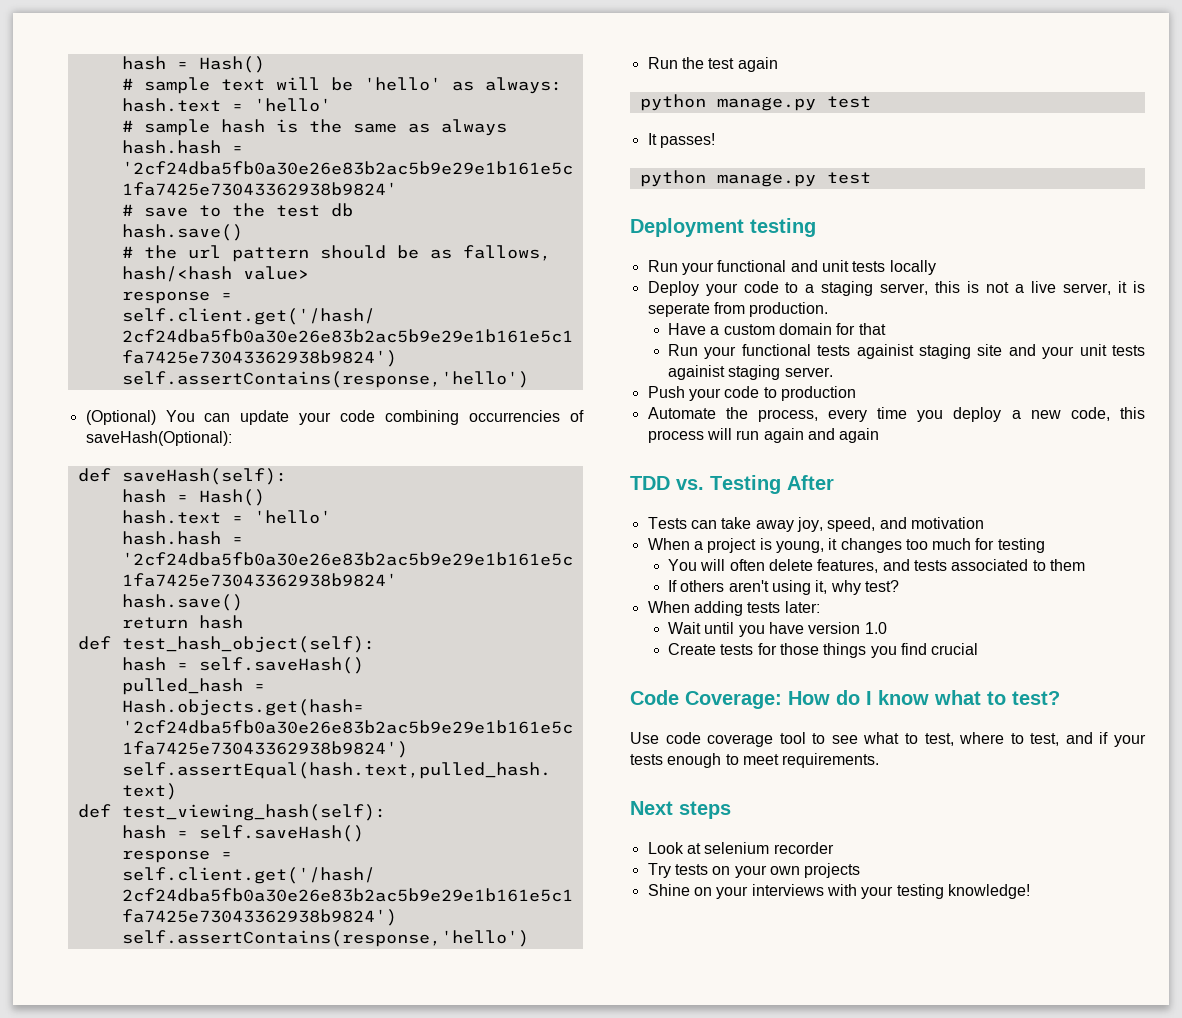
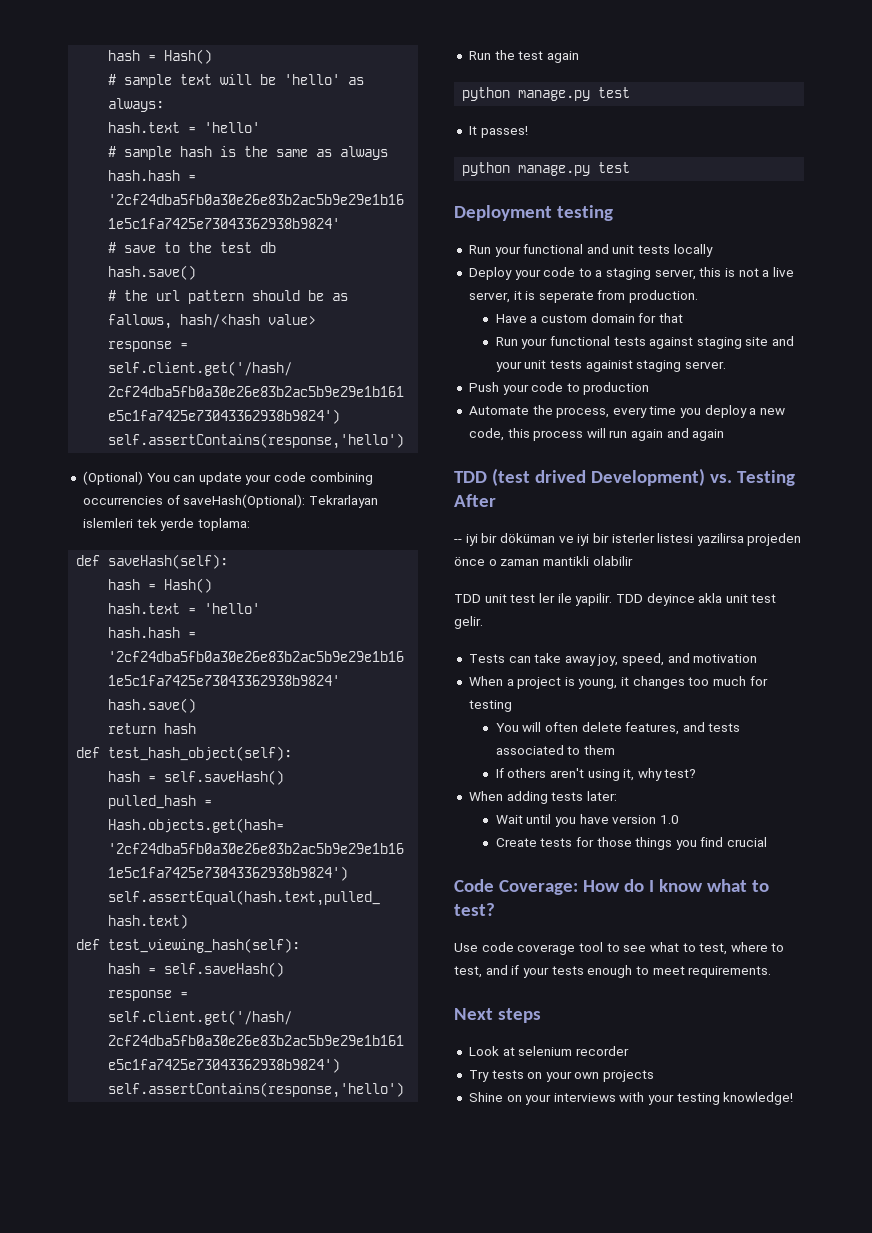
- (Optional) You can update your code combining occurrencies of saveHash(Optional):
+ (Optional) You can update your code combining occurrencies of saveHash(Optional): Tekrarlayan islemleri tek yerde toplama:
- Run your functional tests againist staging site and your unit tests againist staging server.
+ Run your functional tests against staging site and your unit tests againist staging server.
- TDD vs. Testing After
+ TDD (test drived Development) vs. Testing After
+ -- iyi bir döküman ve iyi bir isterler listesi yazilirsa projeden önce o zaman mantikli olabilir
+ TDD unit test ler ile yapilir. TDD deyince akla unit test gelir.

